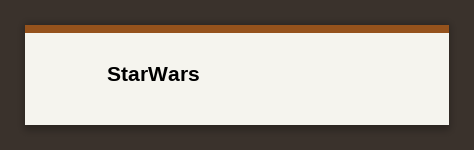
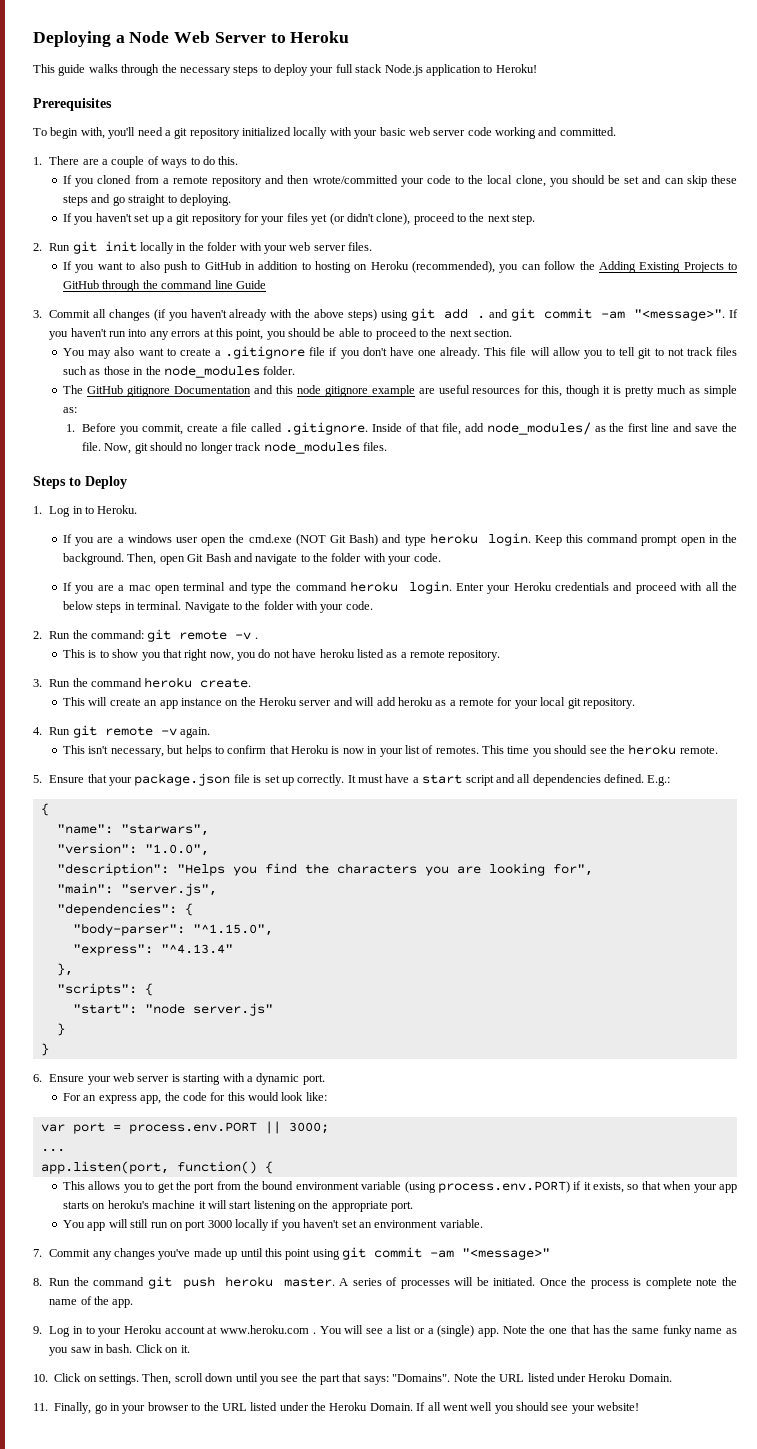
- StarWars
+ Deploying a Node Web Server to Heroku
+ This guide walks through the necessary steps to deploy your full stack Node.js application to Heroku!
+ Prerequisites
+ To begin with, you'll need a git repository initialized locally with your basic web server code working and committed.
+ 1. There are a couple of ways to do this.
+ If you cloned from a remote repository and then wrote/committed your code to the local clone, you should be set and can skip these steps and go straight to deploying.
+ If you haven't set up a git repository for your files yet (or didn't clone), proceed to the next step.
+ 2. Run git init locally in the folder with your web server files.
+ If you want to also push to GitHub in addition to hosting on Heroku (recommended), you can follow the Adding Existing Projects to GitHub through the command line Guide
+ 3. Commit all changes (if you haven't already with the above steps) using git add . and git commit -am "<message>". If you haven't run into any errors at this point, you should be able to proceed to the next section.
+ You may also want to create a .gitignore file if you don't have one already. This file will allow you to tell git to not track files such as those in the node_modules folder.
+ The GitHub gitignore Documentation and this node gitignore example are useful resources for this, though it is pretty much as simple as:
+ 1. Before you commit, create a file called .gitignore. Inside of that file, add node_modules/ as the first line and save the file. Now, git should no longer track node_modules files.
+ Steps to Deploy
+ 1. Log in to Heroku.
+ If you are a windows user open the cmd.exe (NOT Git Bash) and type heroku login. Keep this command prompt open in the background. Then, open Git Bash and navigate to the folder with your code.
+ If you are a mac open terminal and type the command heroku login. Enter your Heroku credentials and proceed with all the below steps in terminal. Navigate to the folder with your code.
+ 2. Run the command: git remote –v .
+ This is to show you that right now, you do not have heroku listed as a remote repository.
+ 3. Run the command heroku create.
+ This will create an app instance on the Heroku server and will add heroku as a remote for your local git repository.
+ 4. Run git remote –v again.
+ This isn't necessary, but helps to confirm that Heroku is now in your list of remotes. This time you should see the heroku remote.
+ 5. Ensure that your package.json file is set up correctly. It must have a start script and all dependencies defined. E.g.:
+ {
+ "name": "starwars",
+ "version": "1.0.0",
+ "description": "Helps you find the characters you are looking for",
+ "main": "server.js",
+ "dependencies": {
+ "body-parser": "^1.15.0",
+ "express": "^4.13.4"
+ },
+ "scripts": {
+ "start": "node server.js"
+ }
+ }
+ 6. Ensure your web server is starting with a dynamic port.
+ For an express app, the code for this would look like:
+ var port = process.env.PORT || 3000;
+ ...
+ app.listen(port, function() {
+ This allows you to get the port from the bound environment variable (using process.env.PORT) if it exists, so that when your app starts on heroku's machine it will start listening on the appropriate port.
+ You app will still run on port 3000 locally if you haven't set an environment variable.
+ 7. Commit any changes you've made up until this point using git commit -am "<message>"
+ 8. Run the command git push heroku master. A series of processes will be initiated. Once the process is complete note the name of the app.
+ 9. Log in to your Heroku account at www.heroku.com . You will see a list or a (single) app. Note the one that has the same funky name as you saw in bash. Click on it.
+ 10. Click on settings. Then, scroll down until you see the part that says: "Domains". Note the URL listed under Heroku Domain.
+ 11. Finally, go in your browser to the URL listed under the Heroku Domain. If all went well you should see your website!

